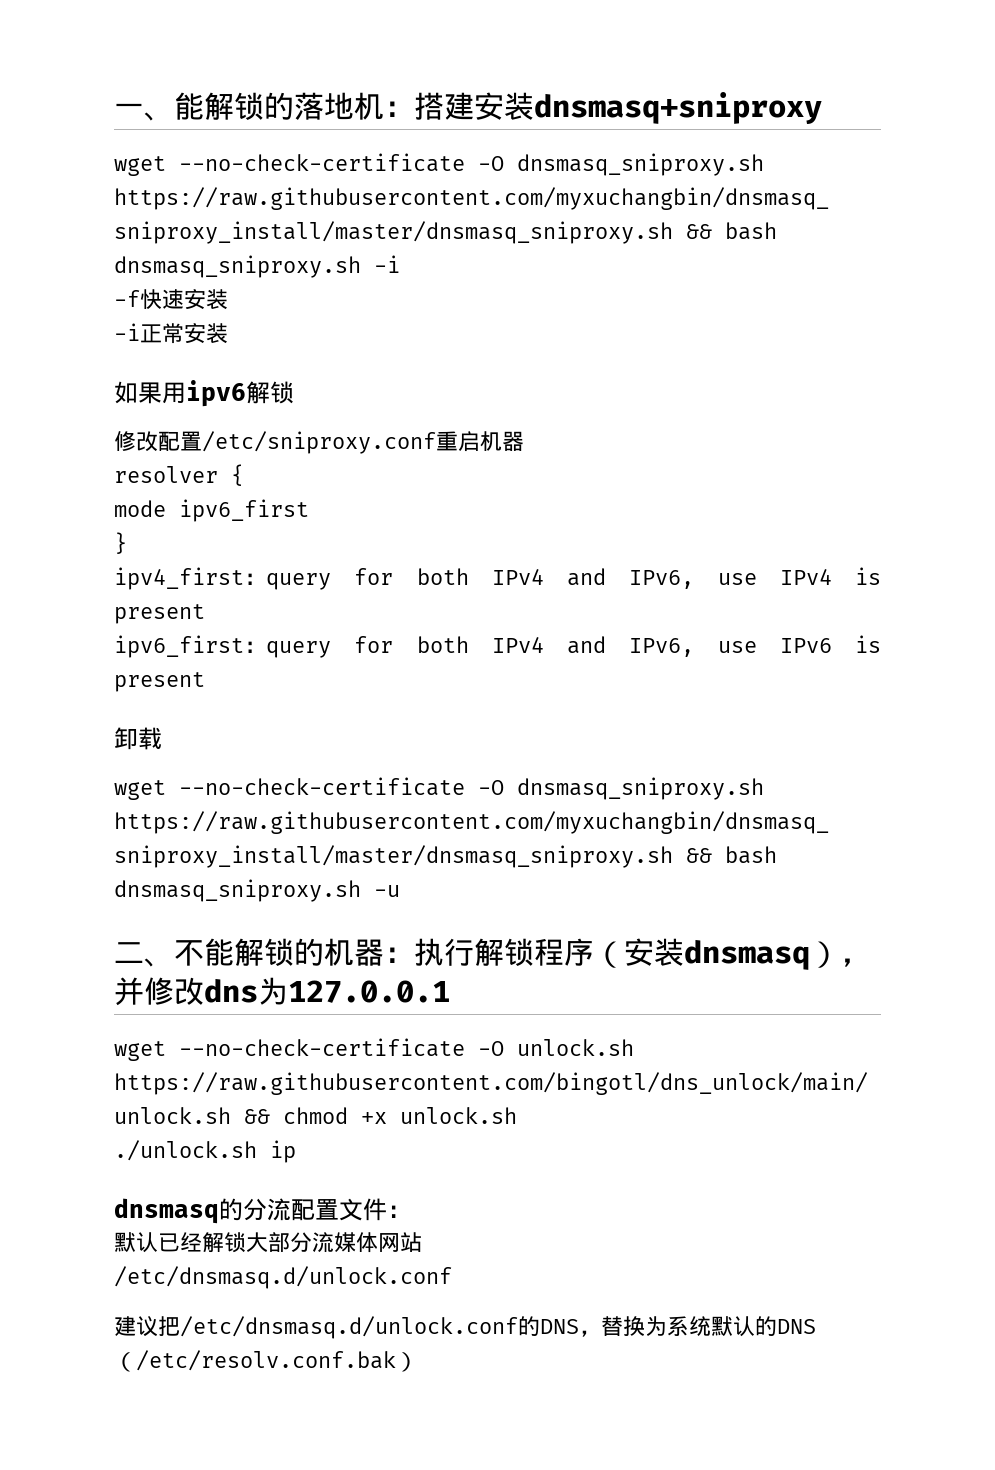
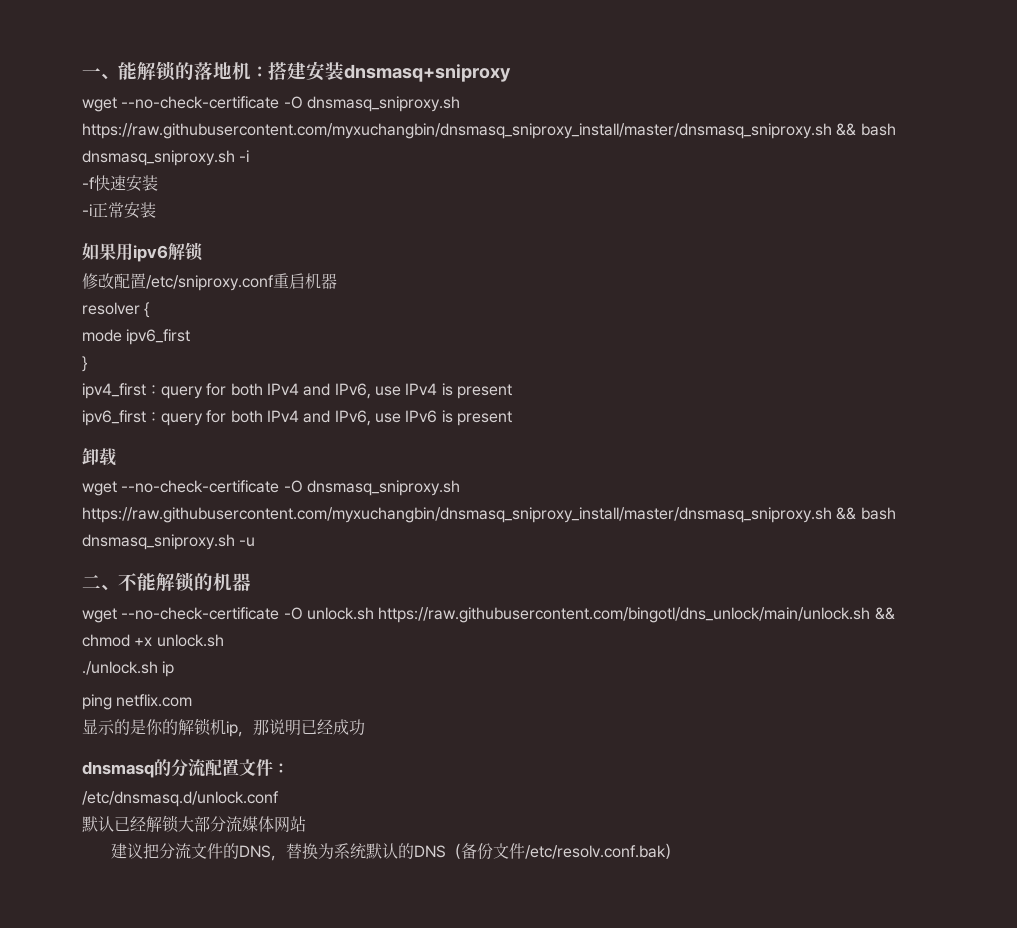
- 二、不能解锁的机器：执行解锁程序（安装dnsmasq），并修改dns为127.0.0.1
+ 二、不能解锁的机器
+ ping netflix.com
+ 显示的是你的解锁机ip，那说明已经成功
+ /etc/dnsmasq.d/unlock.conf
  默认已经解锁大部分流媒体网站
- /etc/dnsmasq.d/unlock.conf
- 建议把/etc/dnsmasq.d/unlock.conf的DNS，替换为系统默认的DNS（/etc/resolv.conf.bak）
+ 建议把分流文件的DNS，替换为系统默认的DNS（备份文件/etc/resolv.conf.bak）

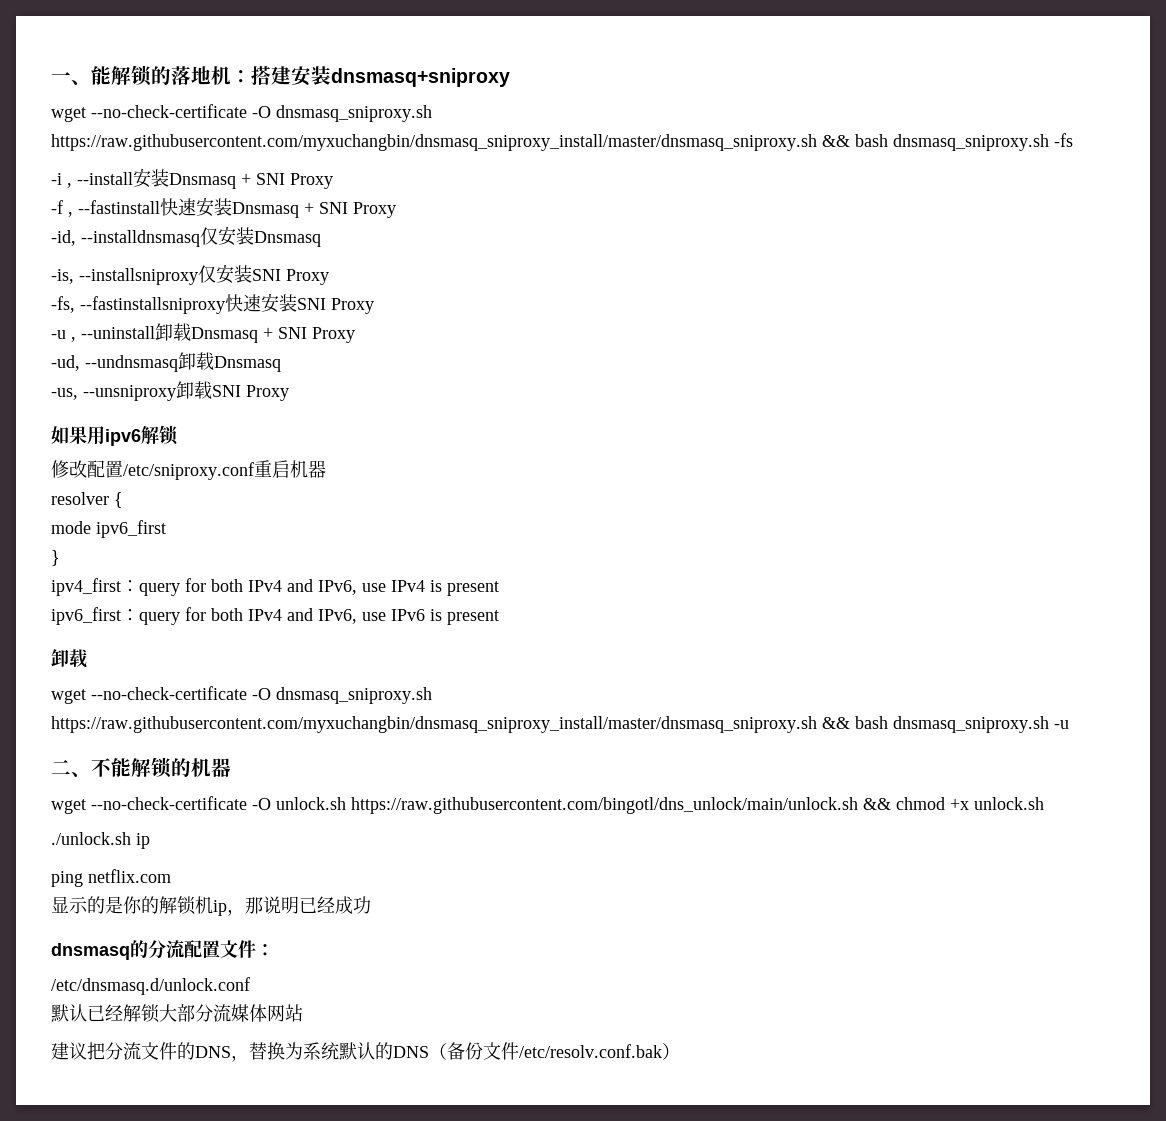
- wget --no-check-certificate -O dnsmasq_sniproxy.sh https://raw.githubusercontent.com/myxuchangbin/dnsmasq_sniproxy_install/master/dnsmasq_sniproxy.sh && bash dnsmasq_sniproxy.sh -i
+ wget --no-check-certificate -O dnsmasq_sniproxy.sh https://raw.githubusercontent.com/myxuchangbin/dnsmasq_sniproxy_install/master/dnsmasq_sniproxy.sh && bash dnsmasq_sniproxy.sh -fs
+ -i , --install安装Dnsmasq + SNI Proxy
- -f快速安装
- -i正常安装
+ -f , --fastinstall快速安装Dnsmasq + SNI Proxy
+ -id, --installdnsmasq仅安装Dnsmasq
+ -is, --installsniproxy仅安装SNI Proxy
+ -fs, --fastinstallsniproxy快速安装SNI Proxy
+ -u , --uninstall卸载Dnsmasq + SNI Proxy
+ -ud, --undnsmasq卸载Dnsmasq
+ -us, --unsniproxy卸载SNI Proxy

